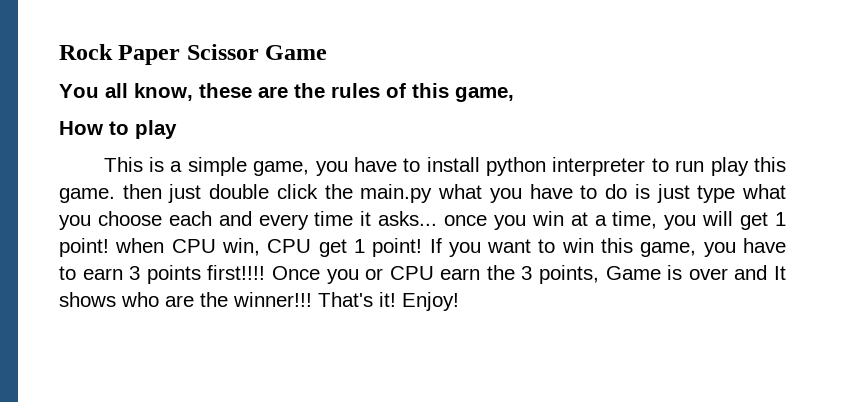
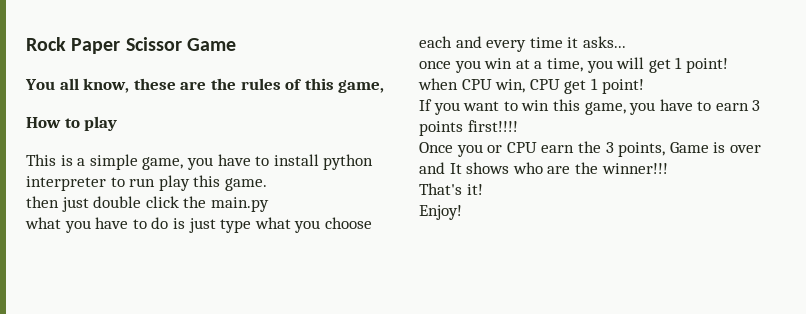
- This is a simple game, you have to install python interpreter to run play this game. then just double click the main.py what you have to do is just type what you choose each and every time it asks... once you win at a time, you will get 1 point! when CPU win, CPU get 1 point! If you want to win this game, you have to earn 3 points first!!!! Once you or CPU earn the 3 points, Game is over and It shows who are the winner!!! That's it! Enjoy!
+ This is a simple game, you have to install python interpreter to run play this game.
+ then just double click the main.py
+ what you have to do is just type what you choose each and every time it asks...
+ once you win at a time, you will get 1 point!
+ when CPU win, CPU get 1 point!
+ If you want to win this game, you have to earn 3 points first!!!!
+ Once you or CPU earn the 3 points, Game is over and It shows who are the winner!!!
+ That's it!
+ Enjoy!

